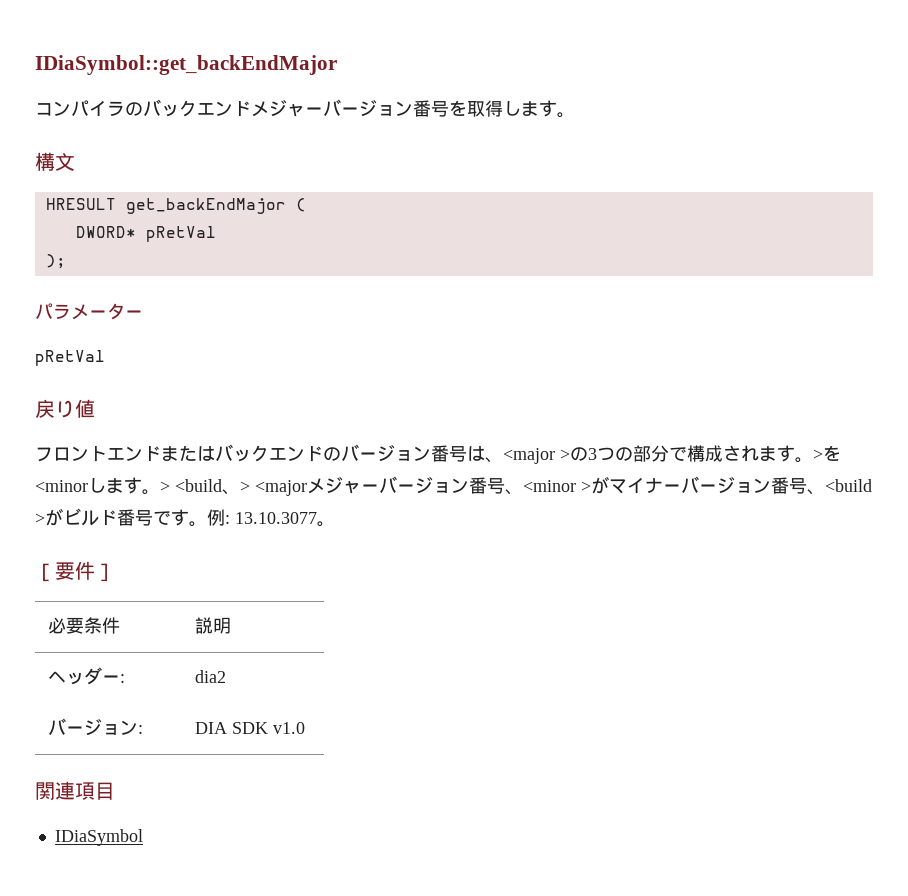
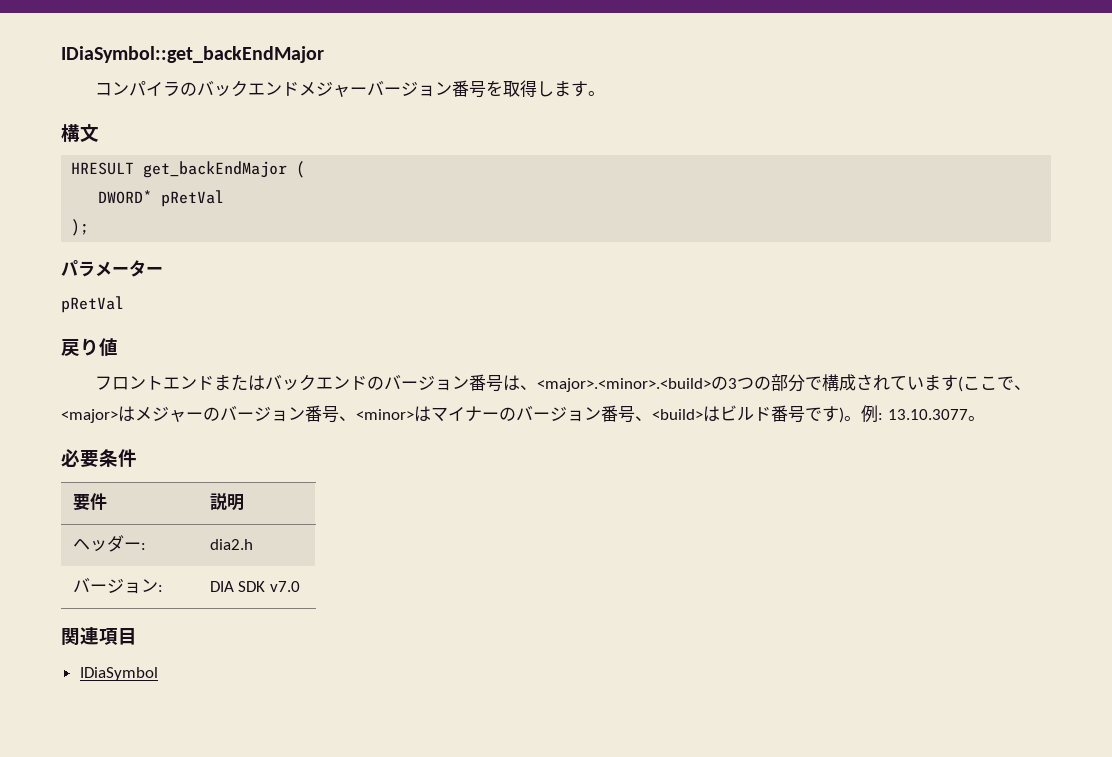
- フロントエンドまたはバックエンドのバージョン番号は、<major >の3つの部分で構成されます。>を<minorします。> <build、> <majorメジャーバージョン番号、<minor >がマイナーバージョン番号、<build >がビルド番号です。
+ フロントエンドまたはバックエンドのバージョン番号は、<major>.<minor>.<build>の3つの部分で構成されています(ここで、<major>はメジャーのバージョン番号、<minor>はマイナーのバージョン番号、<build>はビルド番号です)。
- ［要件］
- 必要条件 | 説明
+ 必要条件
+ 要件 | 説明
- ヘッダー: | dia2
+ ヘッダー: | dia2.h
- バージョン: | DIA SDK v1.0
+ バージョン: | DIA SDK v7.0

